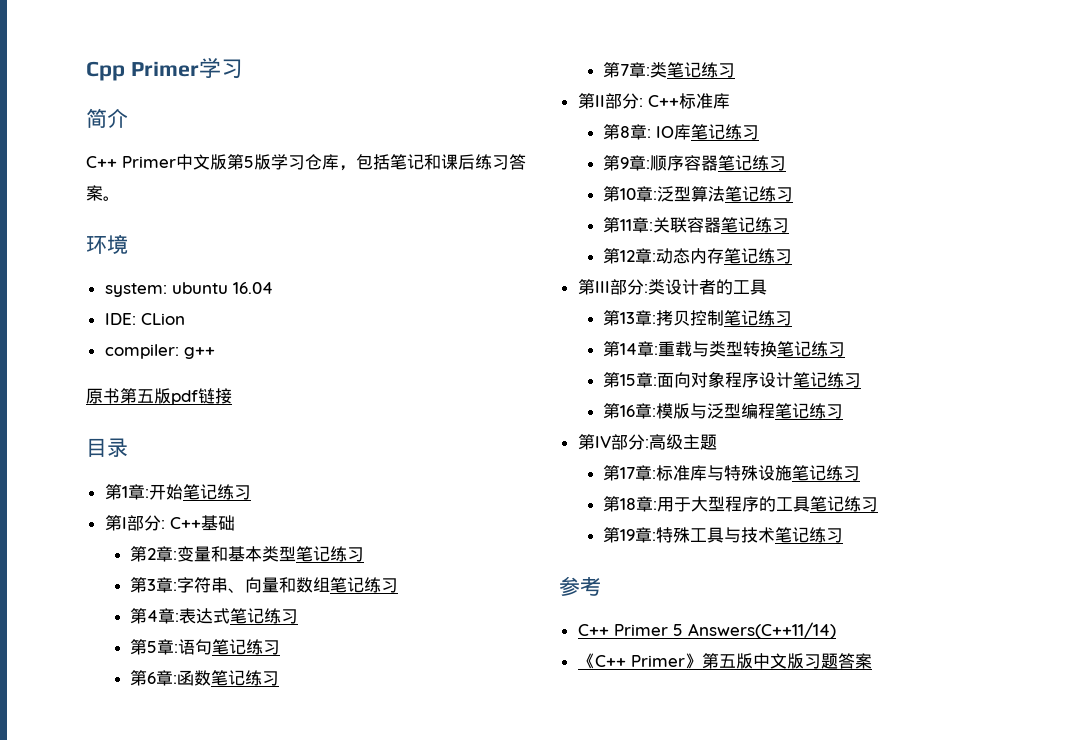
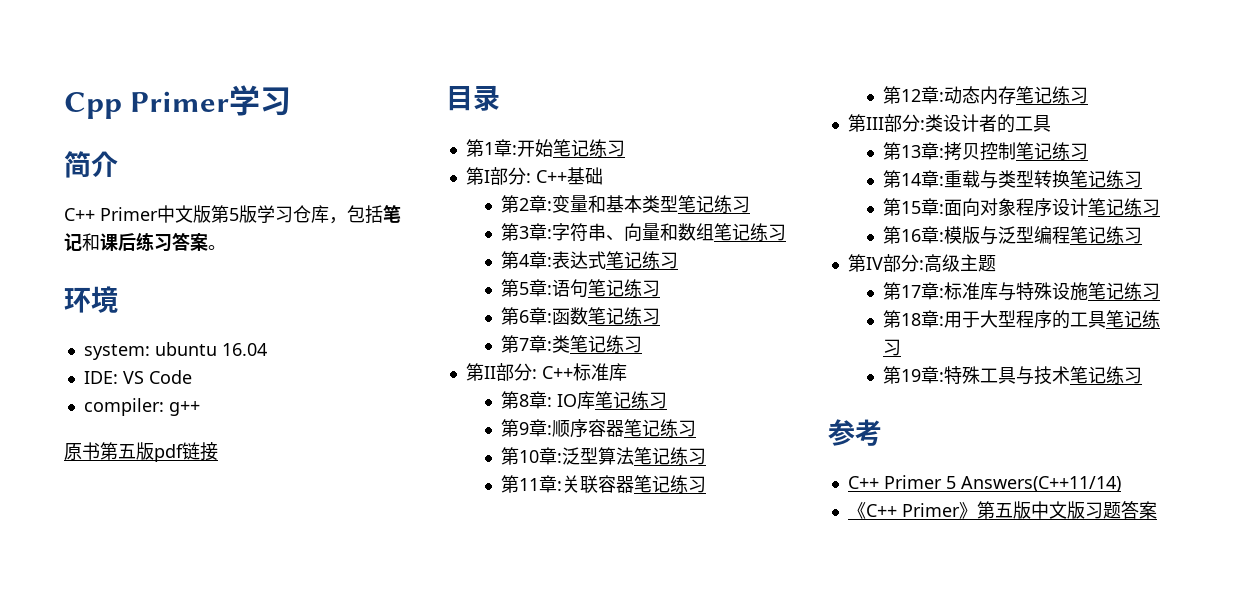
- IDE: CLion
+ IDE: VS Code

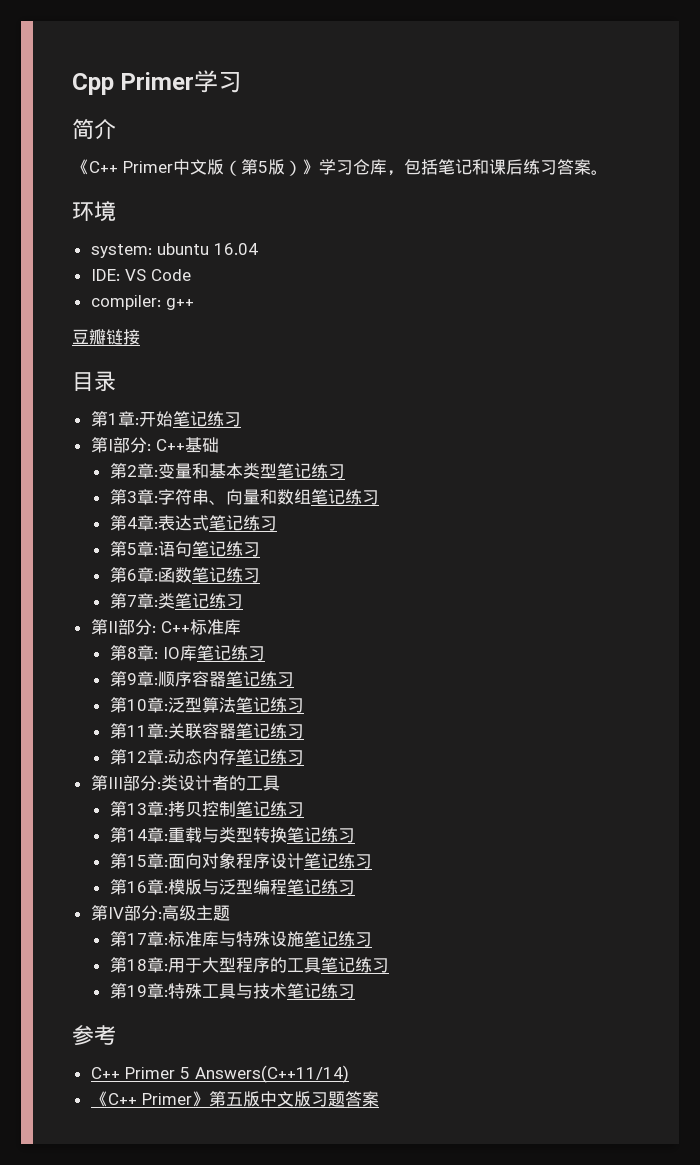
- C++ Primer中文版第5版学习仓库，包括笔记和课后练习答案。
+ 《C++ Primer中文版（第5版）》学习仓库，包括笔记和课后练习答案。
- 原书第五版pdf链接
+ 豆瓣链接

